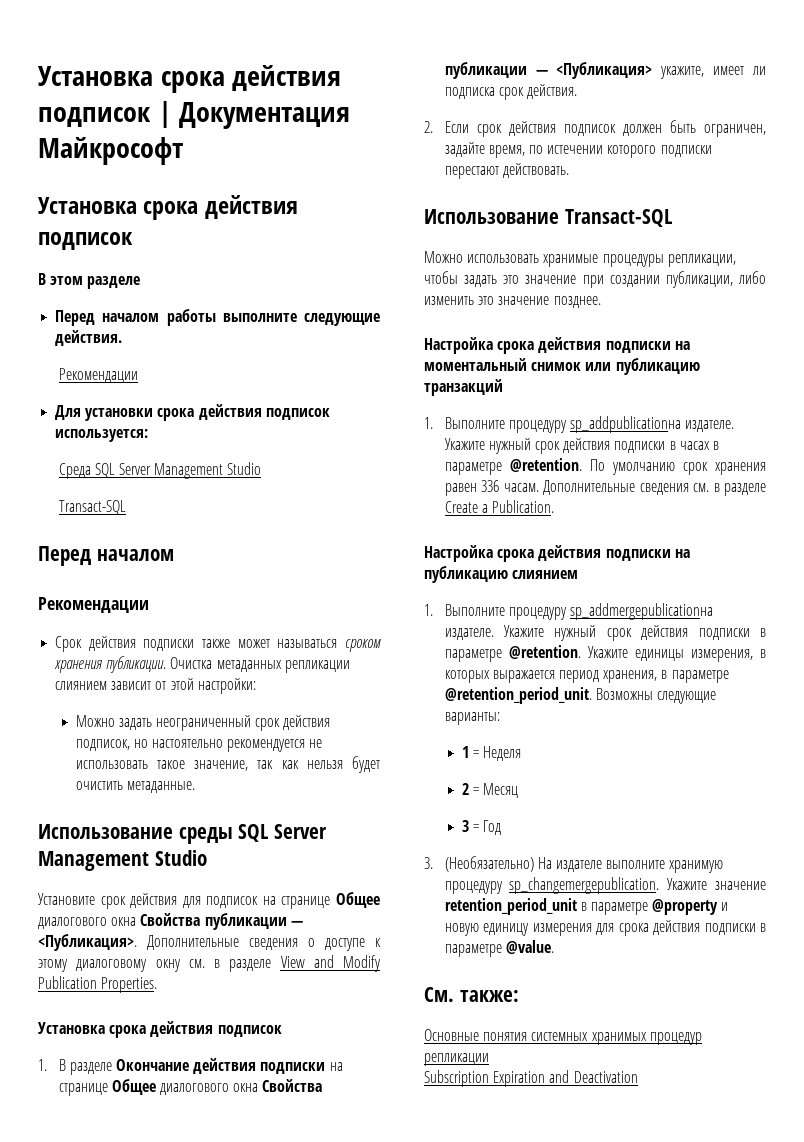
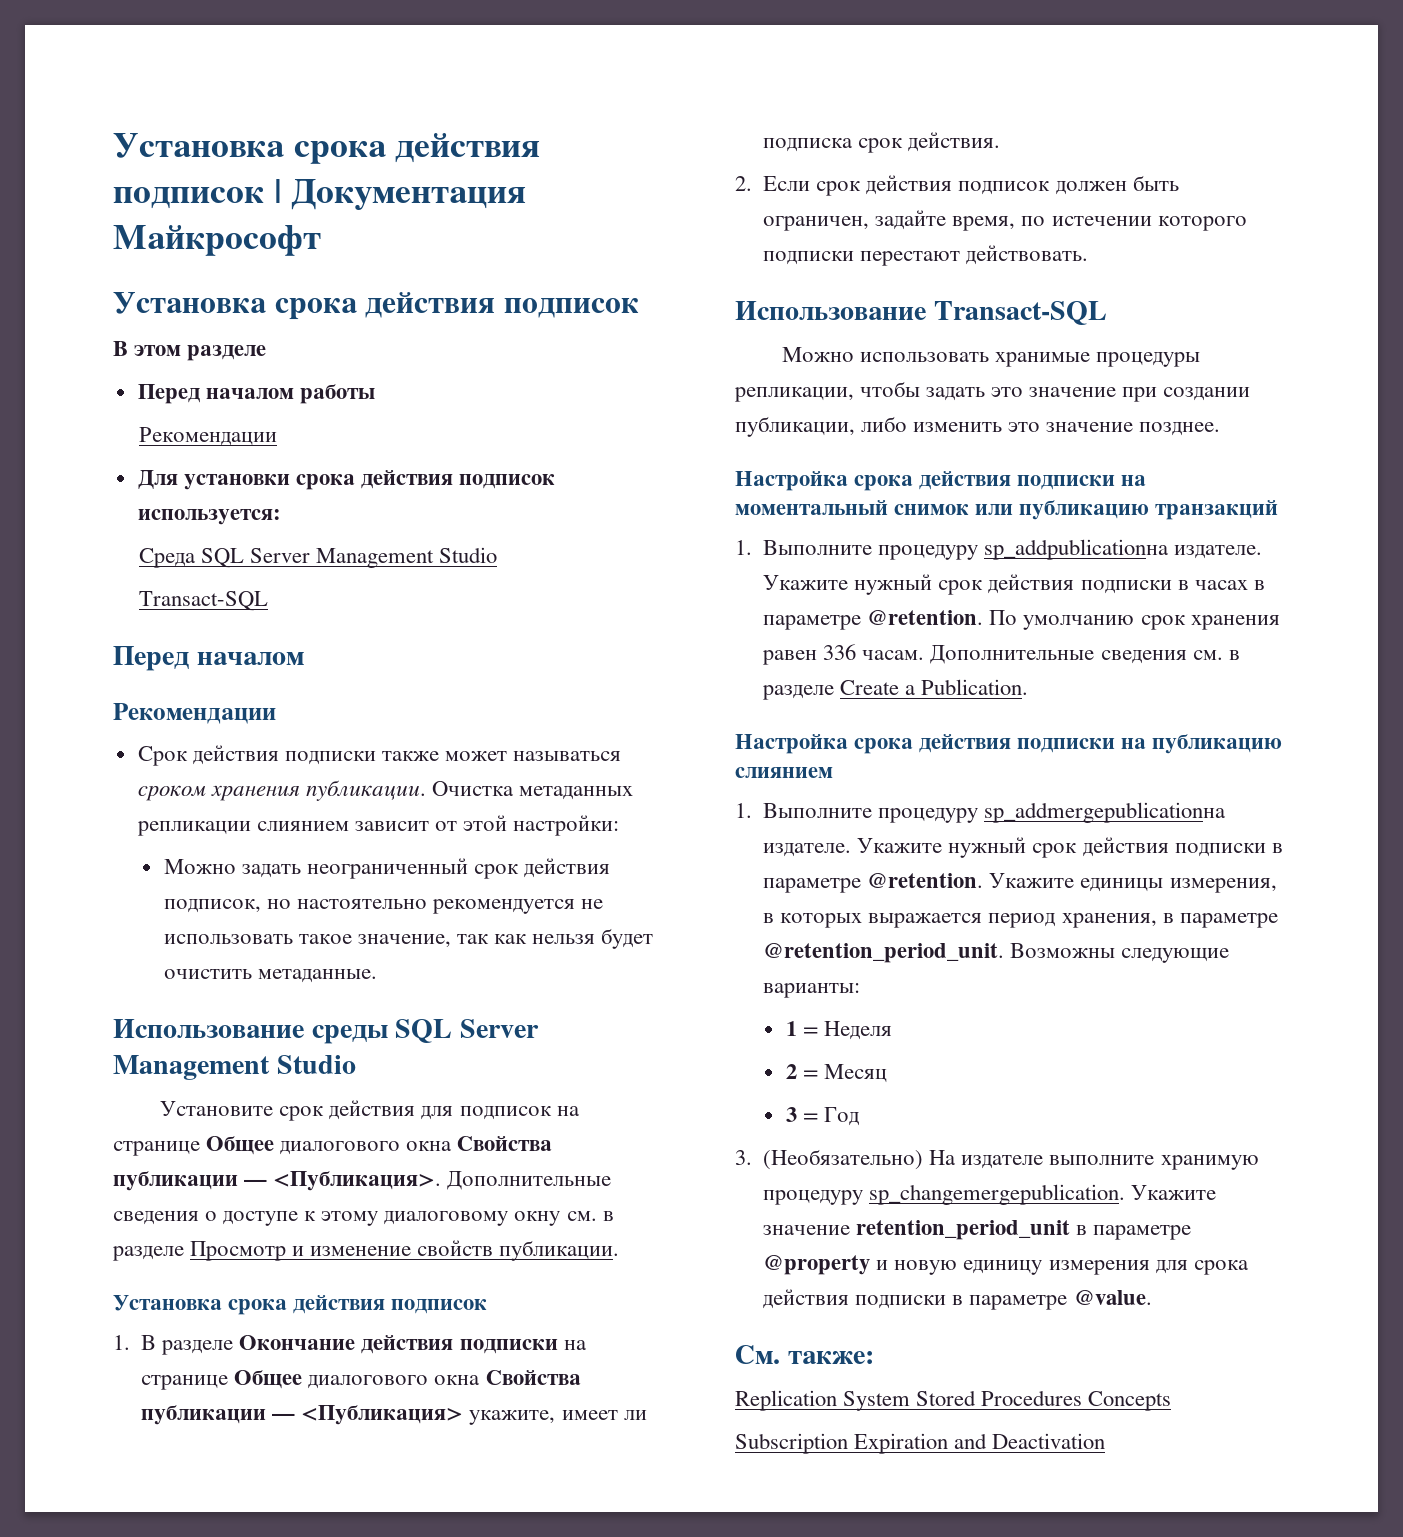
- Перед началом работы выполните следующие действия.
+ Перед началом работы
- Дополнительные сведения о доступе к этому диалоговому окну см. в разделе View and Modify Publication Properties.
+ Дополнительные сведения о доступе к этому диалоговому окну см. в разделе Просмотр и изменение свойств публикации.
- Основные понятия системных хранимых процедур репликации
+ Replication System Stored Procedures Concepts

